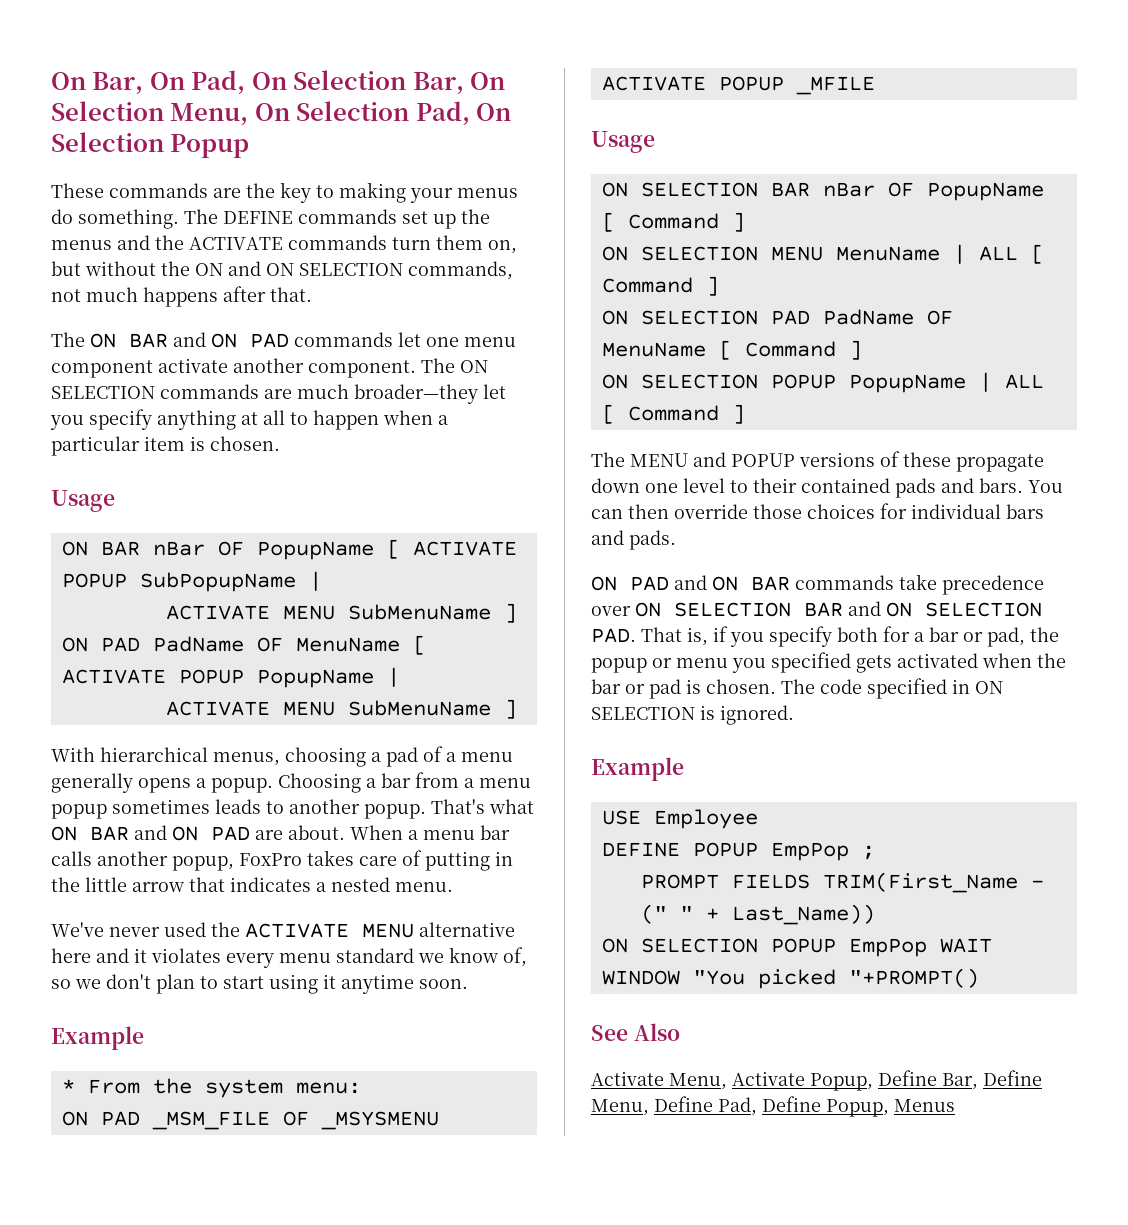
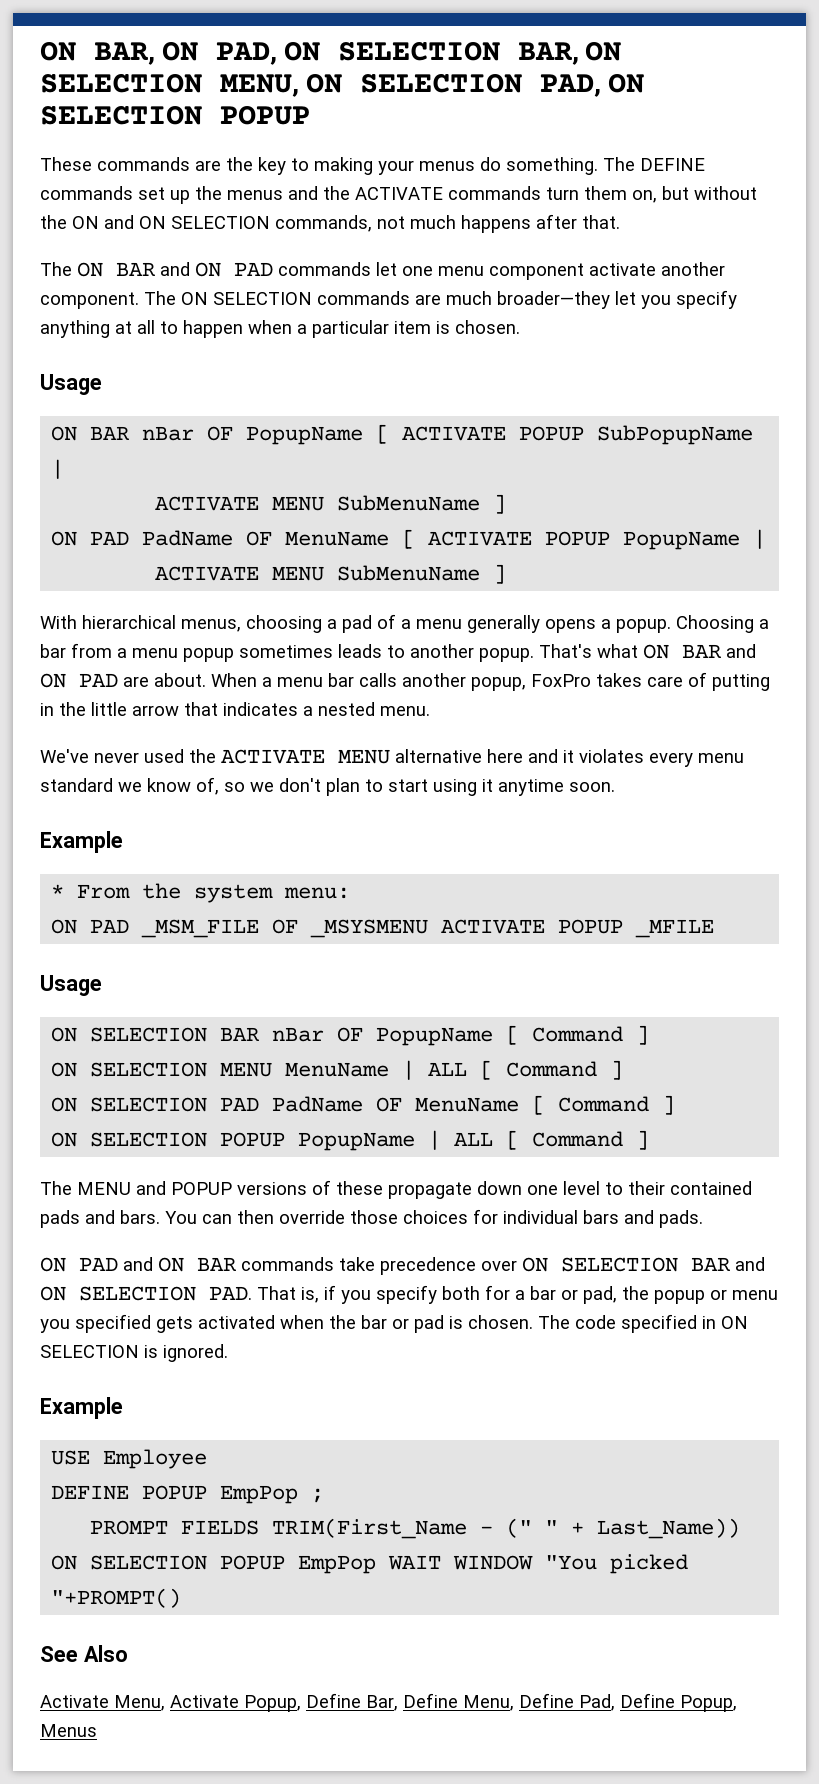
- On Bar, On Pad, On Selection Bar, On Selection Menu, On Selection Pad, On Selection Popup
+ ON BAR, ON PAD, ON SELECTION BAR, ON SELECTION MENU, ON SELECTION PAD, ON SELECTION POPUP

